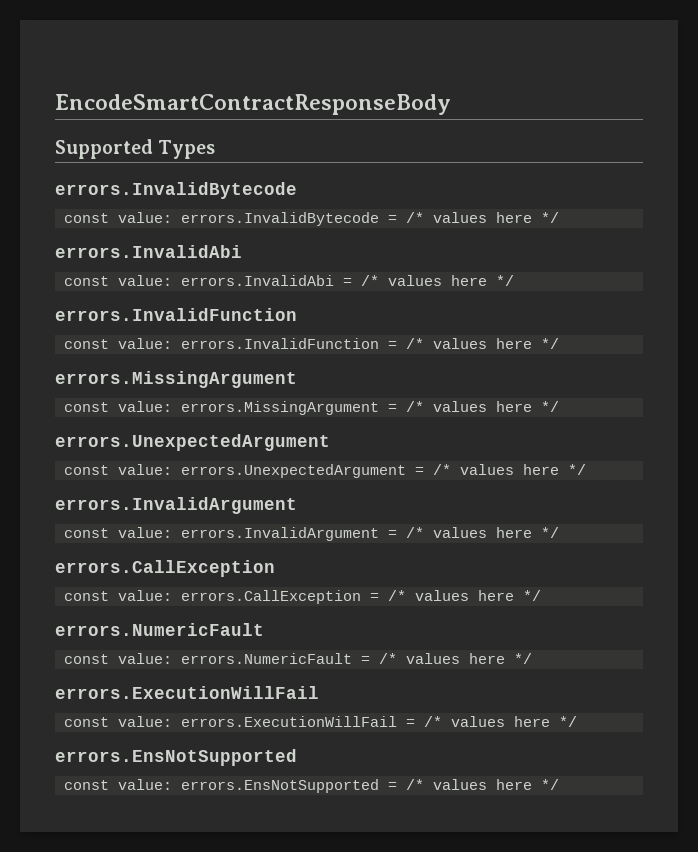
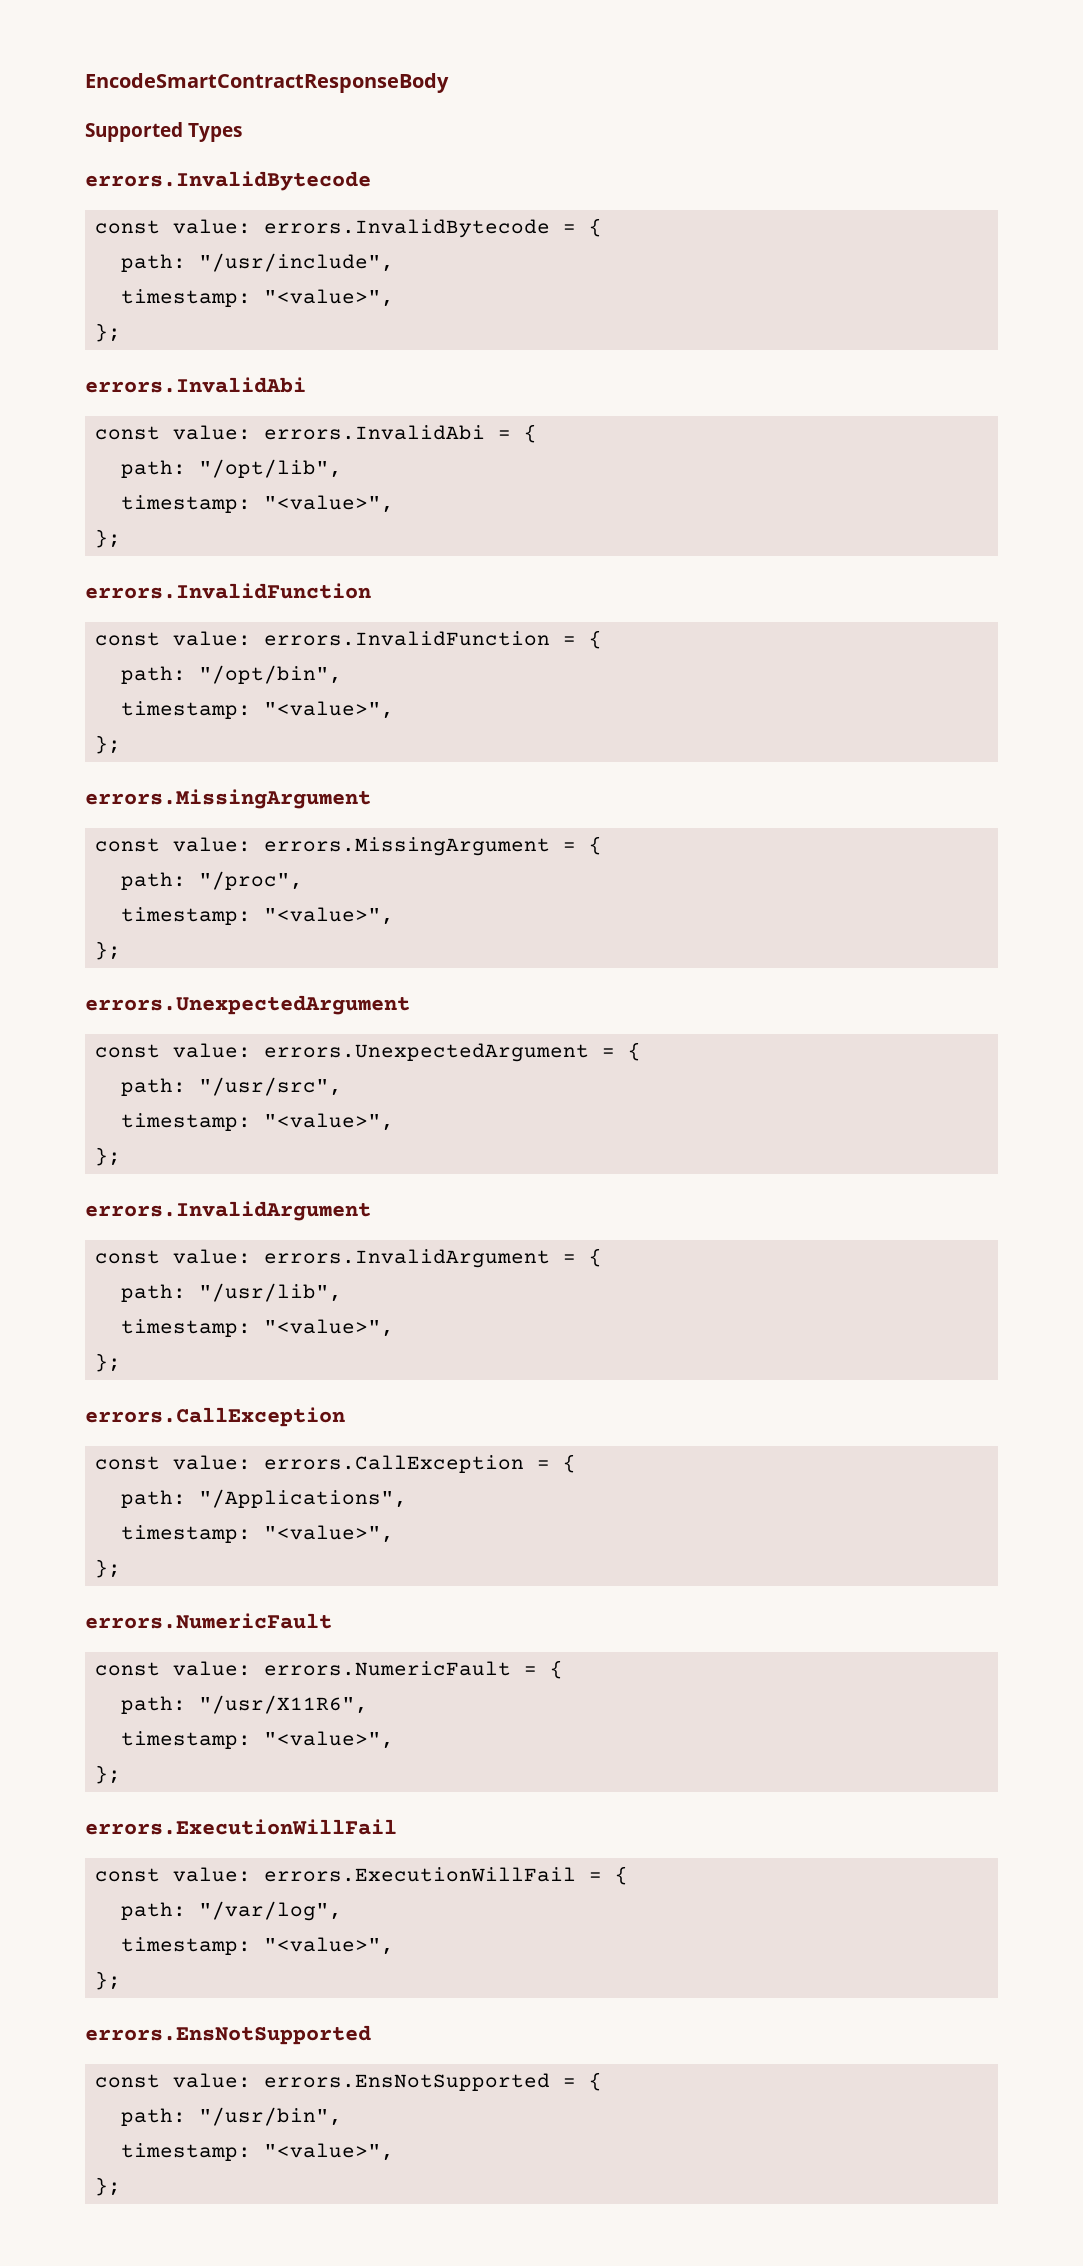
- const value: errors.InvalidBytecode = /* values here */
+ const value: errors.InvalidBytecode = {
+ path: "/usr/include",
+ timestamp: "<value>",
+ };
- const value: errors.InvalidAbi = /* values here */
+ const value: errors.InvalidAbi = {
+ path: "/opt/lib",
+ timestamp: "<value>",
+ };
- const value: errors.InvalidFunction = /* values here */
+ const value: errors.InvalidFunction = {
+ path: "/opt/bin",
+ timestamp: "<value>",
+ };
- const value: errors.MissingArgument = /* values here */
+ const value: errors.MissingArgument = {
+ path: "/proc",
+ timestamp: "<value>",
+ };
- const value: errors.UnexpectedArgument = /* values here */
+ const value: errors.UnexpectedArgument = {
+ path: "/usr/src",
+ timestamp: "<value>",
+ };
- const value: errors.InvalidArgument = /* values here */
+ const value: errors.InvalidArgument = {
+ path: "/usr/lib",
+ timestamp: "<value>",
+ };
- const value: errors.CallException = /* values here */
+ const value: errors.CallException = {
+ path: "/Applications",
+ timestamp: "<value>",
+ };
- const value: errors.NumericFault = /* values here */
+ const value: errors.NumericFault = {
+ path: "/usr/X11R6",
+ timestamp: "<value>",
+ };
- const value: errors.ExecutionWillFail = /* values here */
+ const value: errors.ExecutionWillFail = {
+ path: "/var/log",
+ timestamp: "<value>",
+ };
- const value: errors.EnsNotSupported = /* values here */
+ const value: errors.EnsNotSupported = {
+ path: "/usr/bin",
+ timestamp: "<value>",
+ };

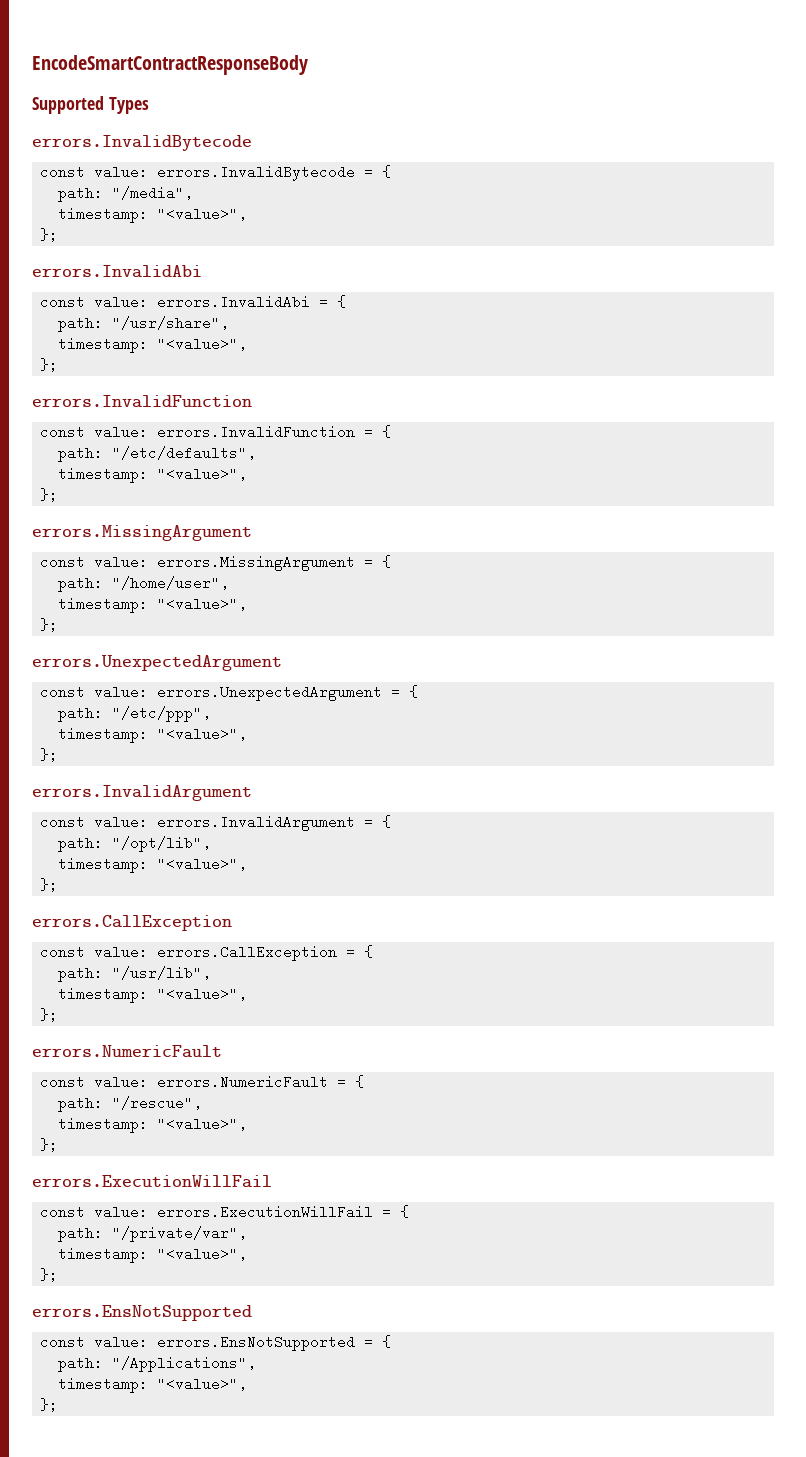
- path: "/usr/include",
+ path: "/media",
- path: "/opt/lib",
+ path: "/usr/share",
- path: "/opt/bin",
+ path: "/etc/defaults",
- path: "/proc",
+ path: "/home/user",
- path: "/usr/src",
+ path: "/etc/ppp",
- path: "/usr/lib",
+ path: "/opt/lib",
- path: "/Applications",
+ path: "/usr/lib",
- path: "/usr/X11R6",
+ path: "/rescue",
- path: "/var/log",
+ path: "/private/var",
- path: "/usr/bin",
+ path: "/Applications",

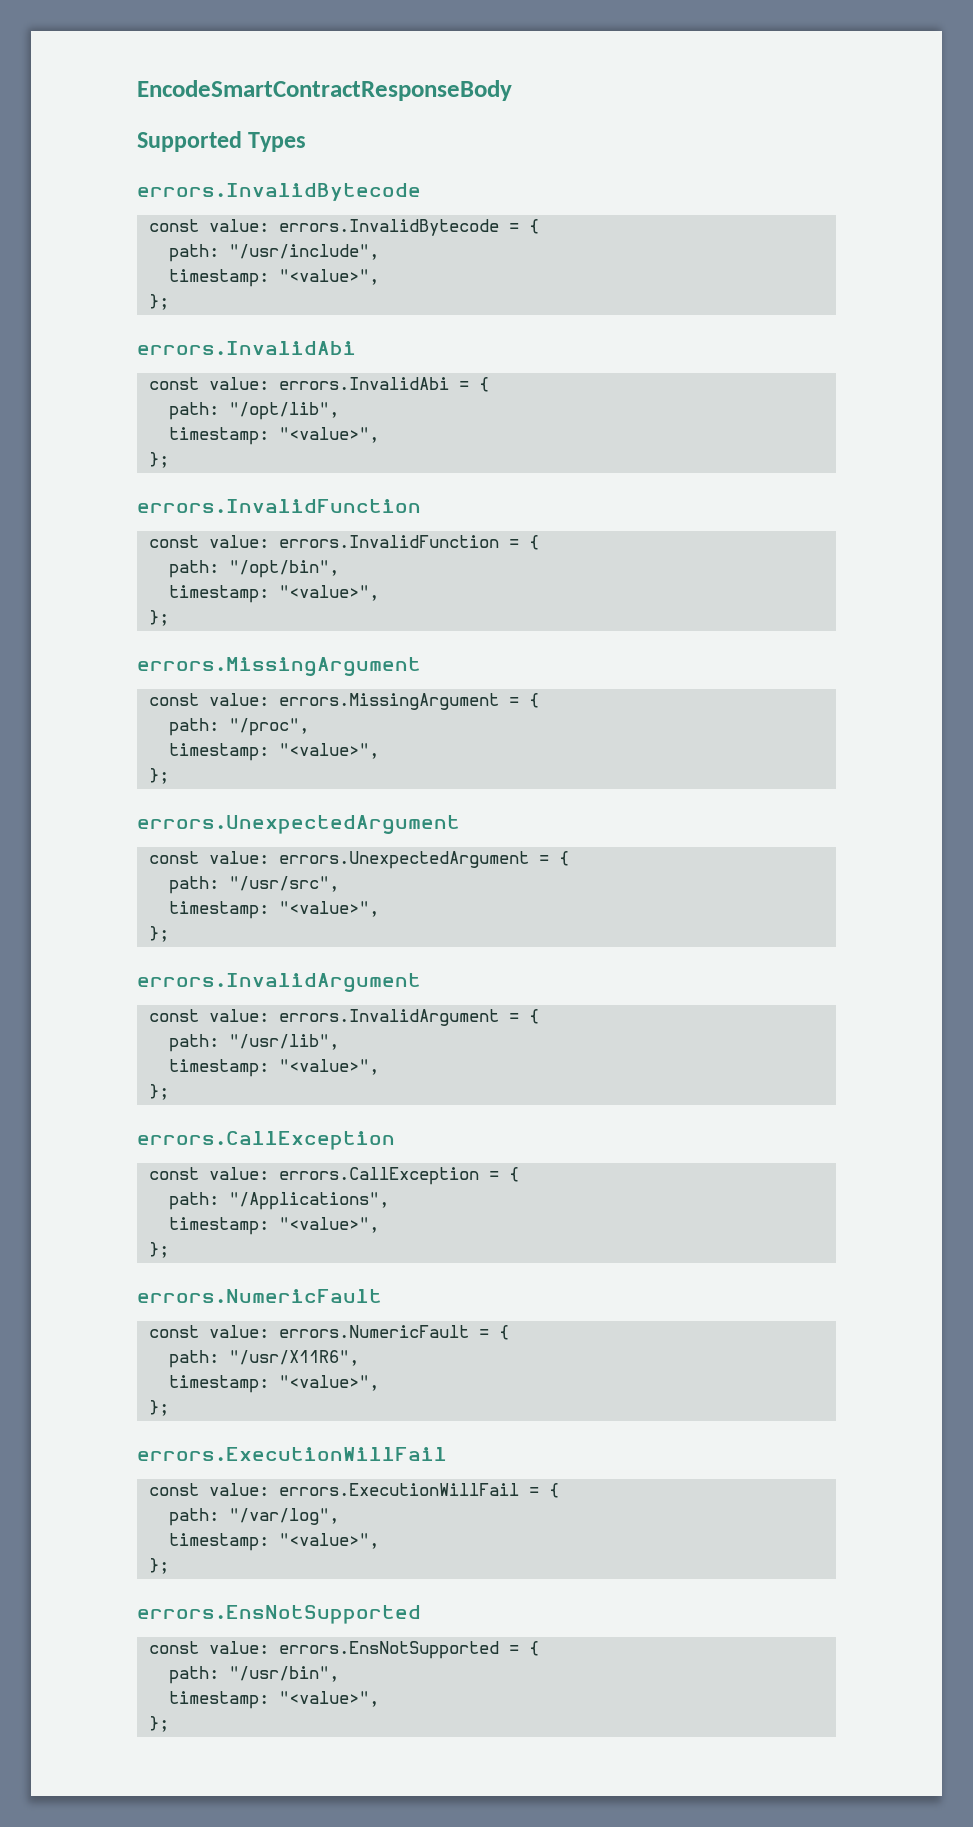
- path: "/media",
+ path: "/usr/include",
- path: "/usr/share",
+ path: "/opt/lib",
- path: "/etc/defaults",
+ path: "/opt/bin",
- path: "/home/user",
+ path: "/proc",
- path: "/etc/ppp",
+ path: "/usr/src",
- path: "/opt/lib",
+ path: "/usr/lib",
- path: "/usr/lib",
+ path: "/Applications",
- path: "/rescue",
+ path: "/usr/X11R6",
- path: "/private/var",
+ path: "/var/log",
- path: "/Applications",
+ path: "/usr/bin",

